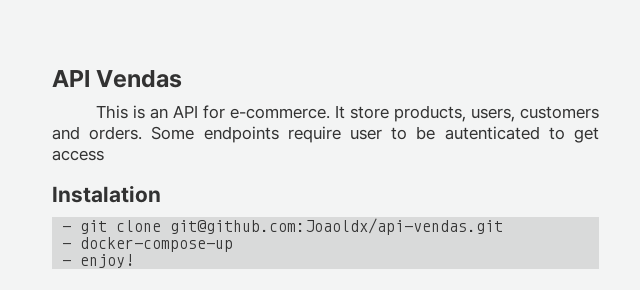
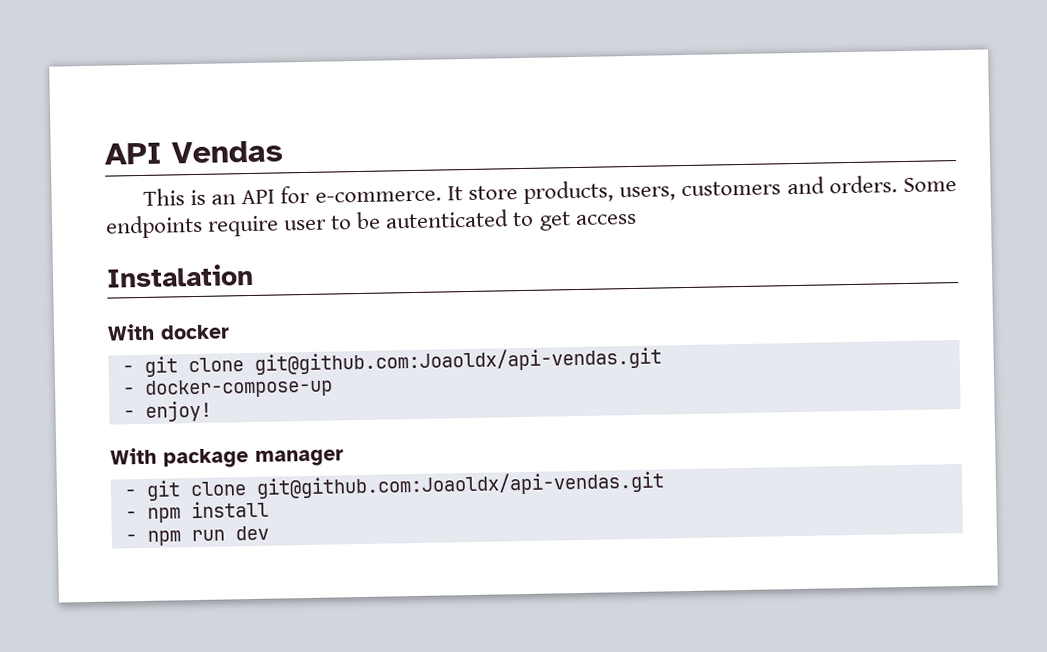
+ With docker
+ With package manager
+ - git clone git@github.com:Joaoldx/api-vendas.git
+ - npm install
+ - npm run dev

